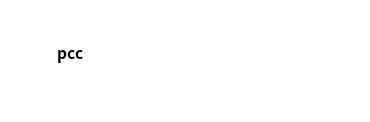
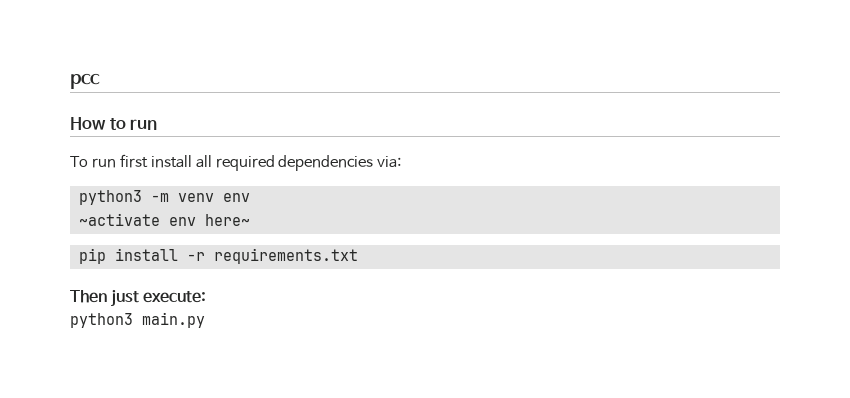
+ How to run
+ To run first install all required dependencies via:
+ python3 -m venv env
+ ~activate env here~
+ pip install -r requirements.txt
+ Then just execute:
+ python3 main.py

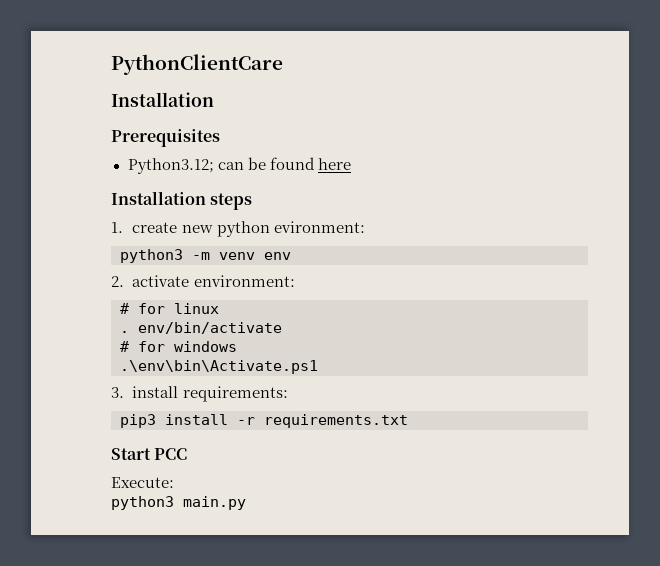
- pcc
- How to run
- To run first install all required dependencies via:
+ PythonClientCare
+ Installation
+ Prerequisites
+ Python3.12; can be found here
+ Installation steps
+ 1. create new python evironment:
  python3 -m venv env
- ~activate env here~
- pip install -r requirements.txt
+ 2. activate environment:
+ # for linux
+ . env/bin/activate
+ # for windows
+ .\env\bin\Activate.ps1
+ 3. install requirements:
+ pip3 install -r requirements.txt
- Then just execute:
+ Start PCC
+ Execute:

